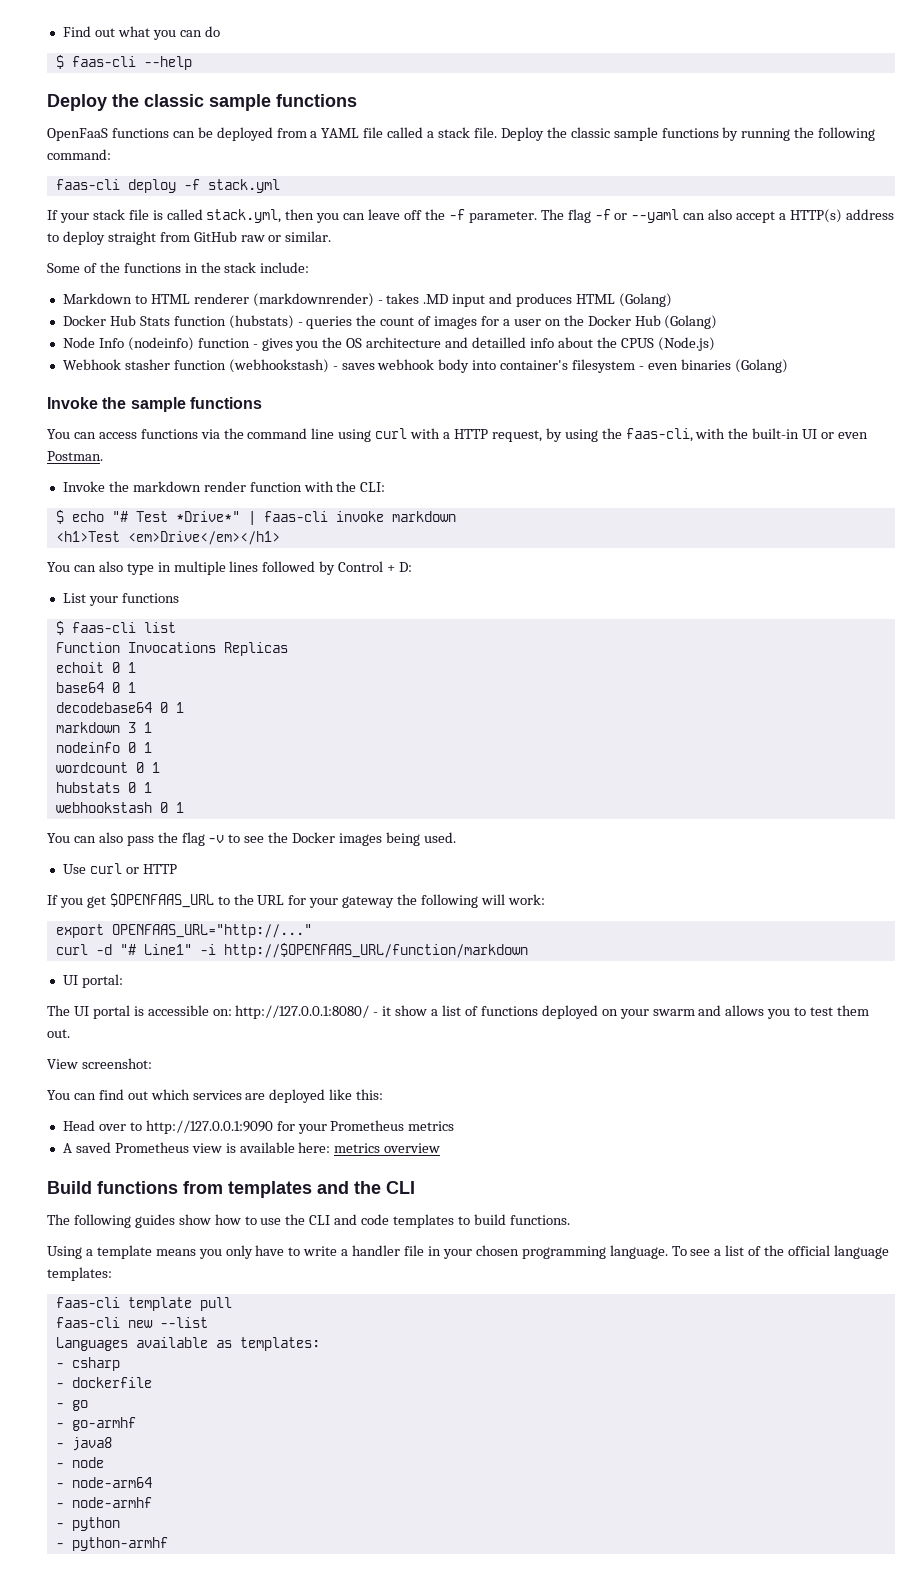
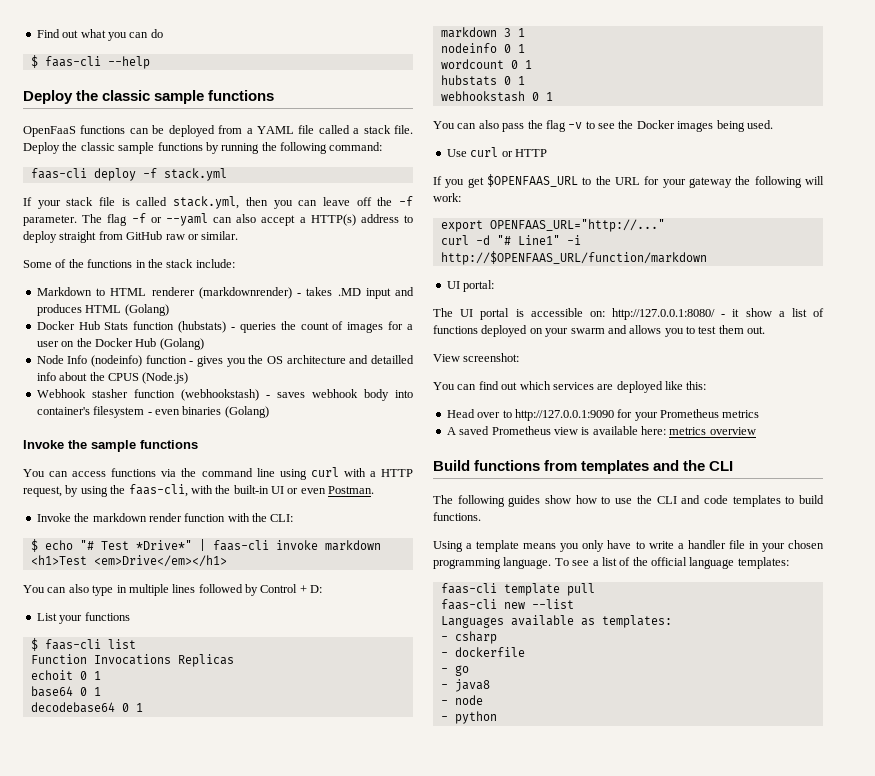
- - go-armhf
- - node-arm64
- - node-armhf
- - python-armhf

